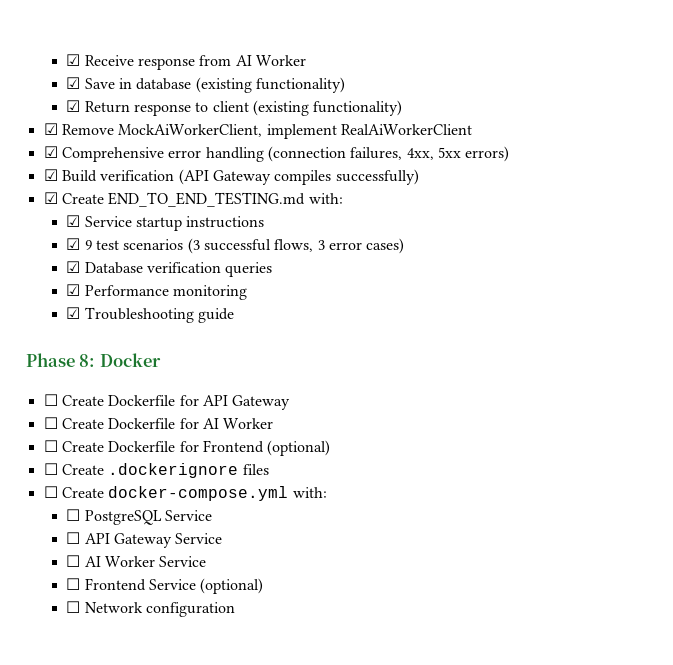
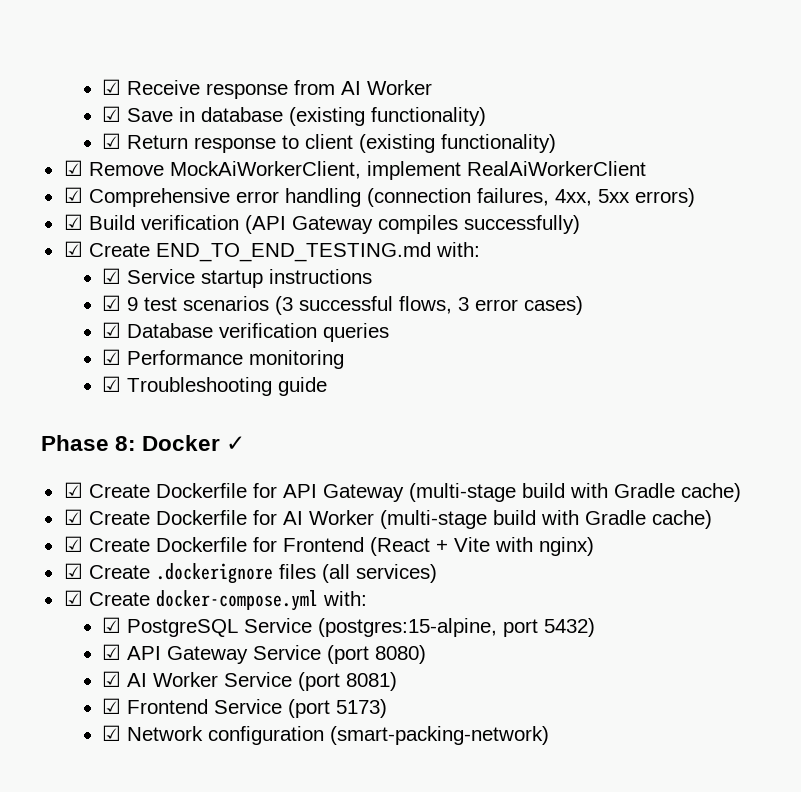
- Phase 8: Docker
- ☐ Create Dockerfile for API Gateway
- ☐ Create Dockerfile for AI Worker
- ☐ Create Dockerfile for Frontend (optional)
- ☐ Create .dockerignore files
- ☐ Create docker-compose.yml with:
+ Phase 8: Docker ✓
+ ☑ Create Dockerfile for API Gateway (multi-stage build with Gradle cache)
+ ☑ Create Dockerfile for AI Worker (multi-stage build with Gradle cache)
+ ☑ Create Dockerfile for Frontend (React + Vite with nginx)
+ ☑ Create .dockerignore files (all services)
+ ☑ Create docker-compose.yml with:
- ☐ PostgreSQL Service
- ☐ API Gateway Service
- ☐ AI Worker Service
- ☐ Frontend Service (optional)
- ☐ Network configuration
+ ☑ PostgreSQL Service (postgres:15-alpine, port 5432)
+ ☑ API Gateway Service (port 8080)
+ ☑ AI Worker Service (port 8081)
+ ☑ Frontend Service (port 5173)
+ ☑ Network configuration (smart-packing-network)

